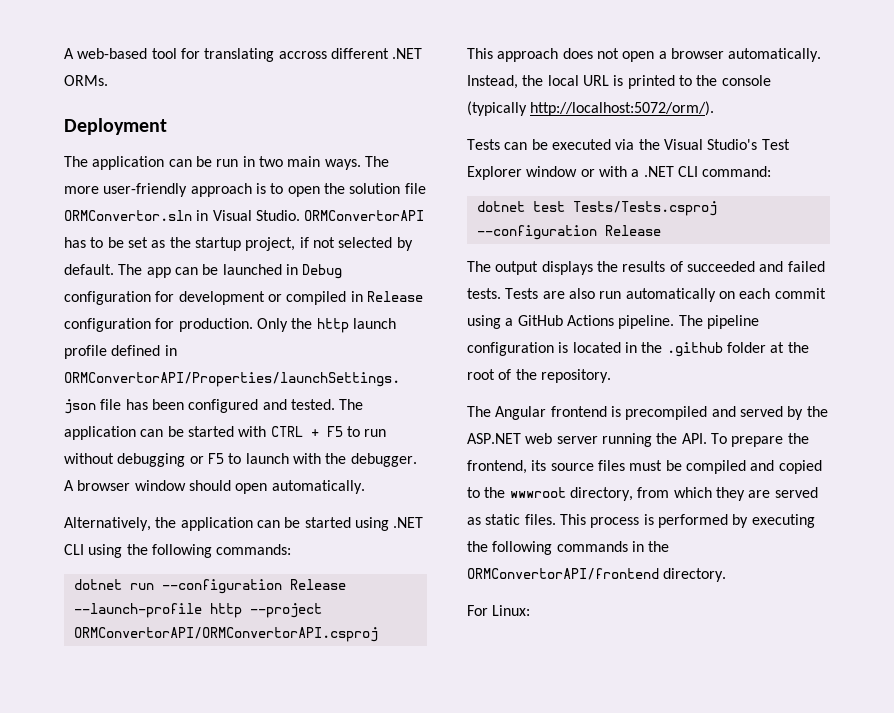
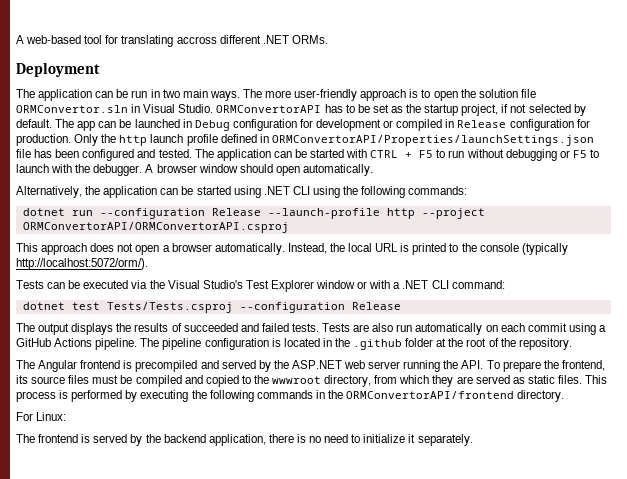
+ The frontend is served by the backend application, there is no need to initialize it separately.

